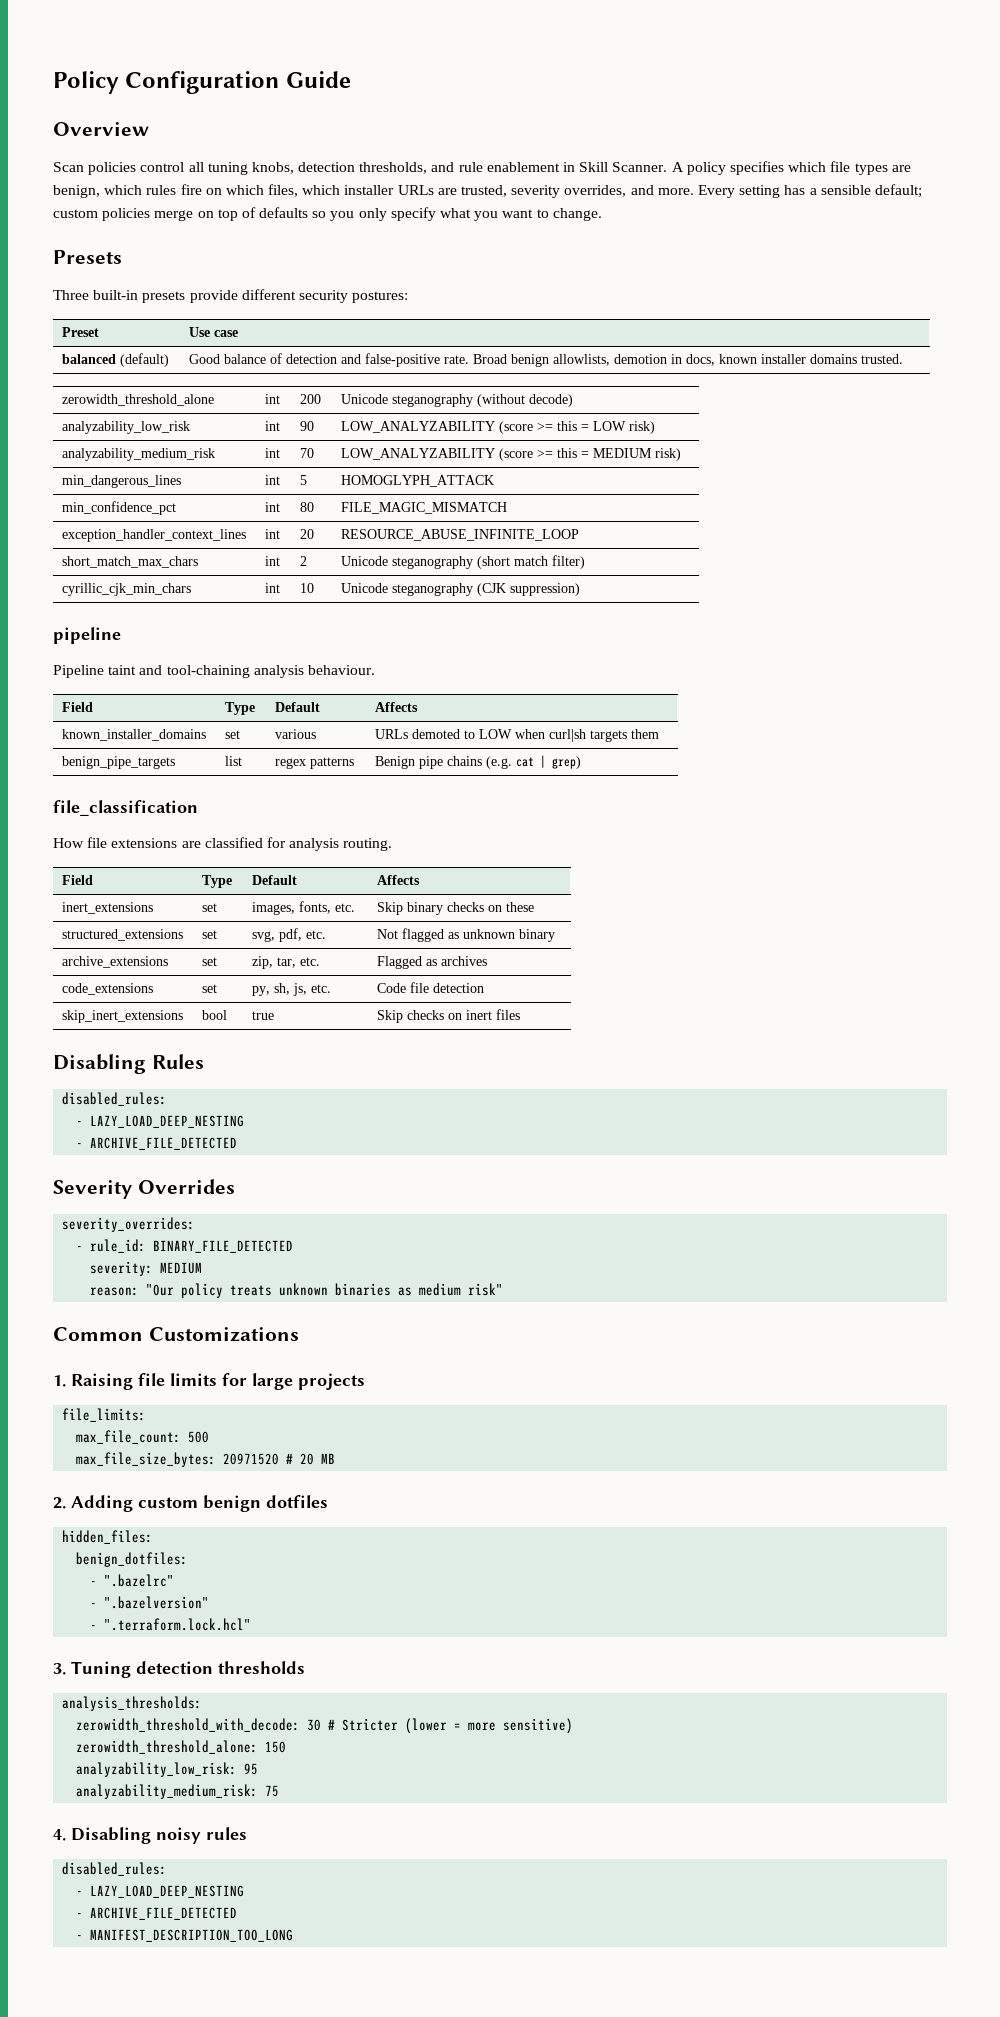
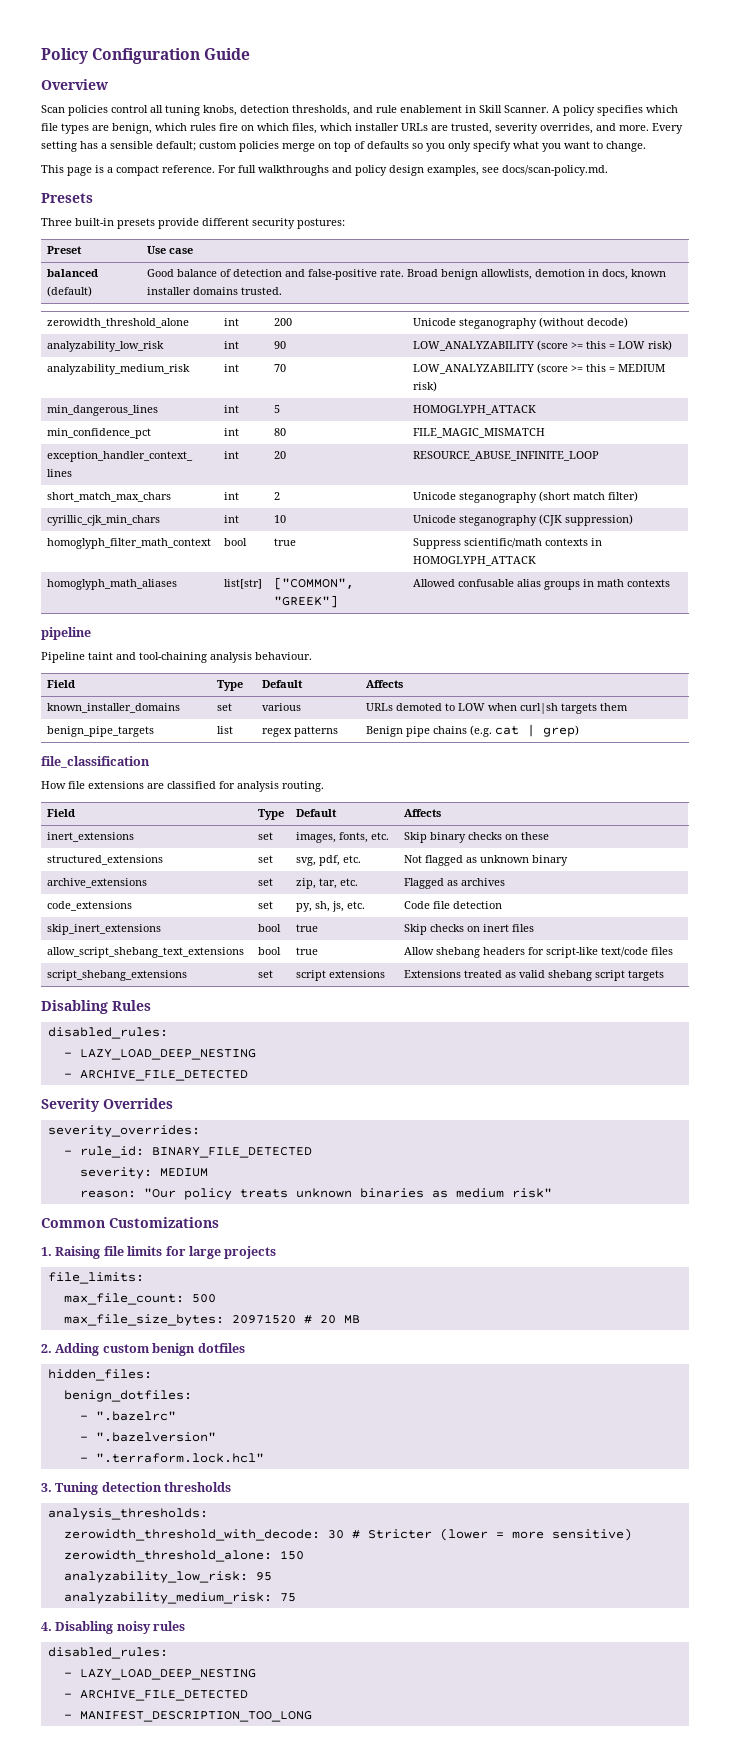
+ This page is a compact reference. For full walkthroughs and policy design examples, see docs/scan-policy.md.
+ homoglyph_filter_math_context | bool | true | Suppress scientific/math contexts in HOMOGLYPH_ATTACK
+ homoglyph_math_aliases | list[str] | ["COMMON", "GREEK"] | Allowed confusable alias groups in math contexts
+ allow_script_shebang_text_extensions | bool | true | Allow shebang headers for script-like text/code files
+ script_shebang_extensions | set | script extensions | Extensions treated as valid shebang script targets

